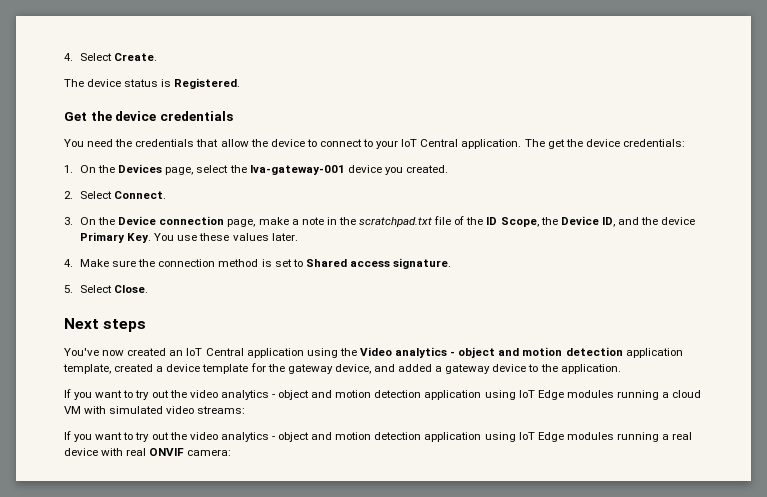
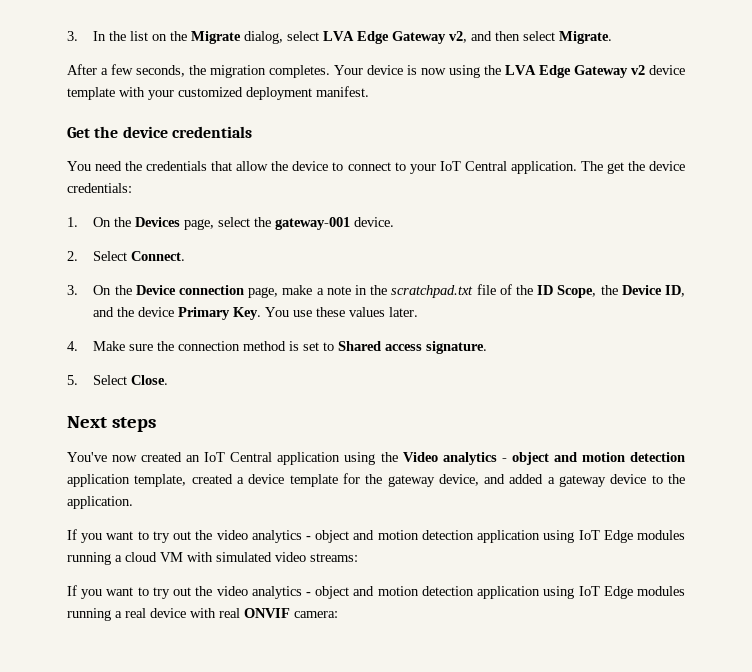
- 4. Select Create.
- The device status is Registered.
+ 3. In the list on the Migrate dialog, select LVA Edge Gateway v2, and then select Migrate.
+ After a few seconds, the migration completes. Your device is now using the LVA Edge Gateway v2 device template with your customized deployment manifest.
- 1. On the Devices page, select the lva-gateway-001 device you created.
+ 1. On the Devices page, select the gateway-001 device.

